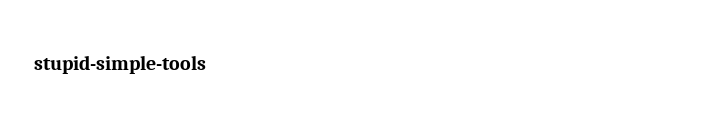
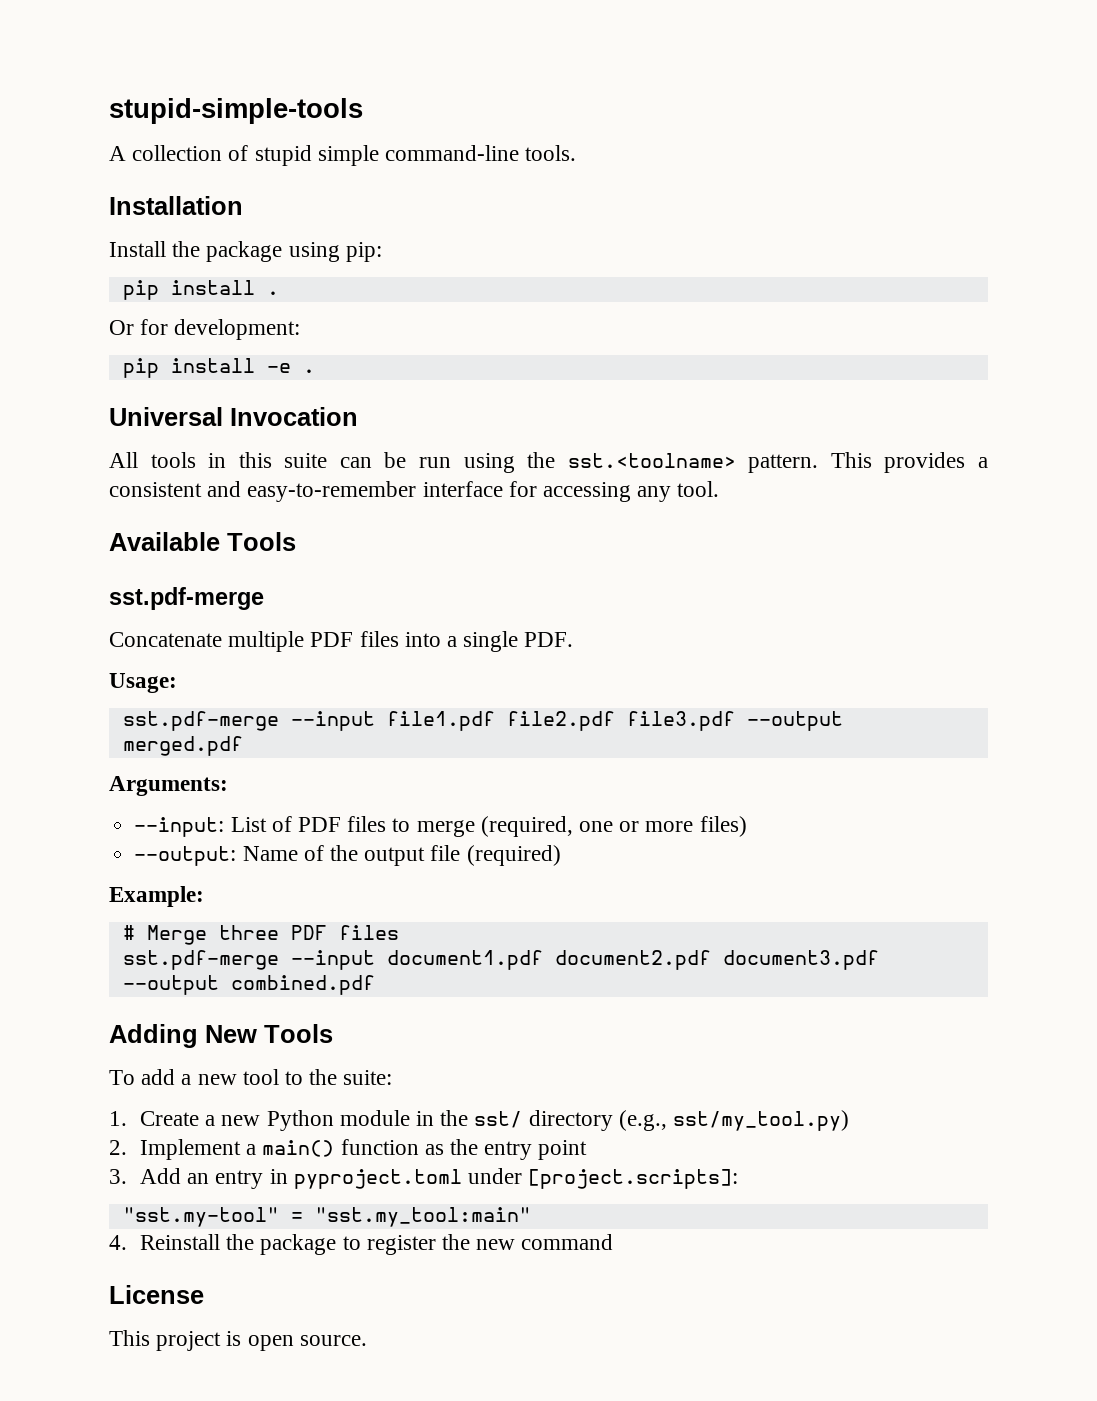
+ A collection of stupid simple command-line tools.
+ Installation
+ Install the package using pip:
+ pip install .
+ Or for development:
+ pip install -e .
+ Universal Invocation
+ All tools in this suite can be run using the sst.<toolname> pattern. This provides a consistent and easy-to-remember interface for accessing any tool.
+ Available Tools
+ sst.pdf-merge
+ Concatenate multiple PDF files into a single PDF.
+ Usage:
+ sst.pdf-merge --input file1.pdf file2.pdf file3.pdf --output merged.pdf
+ Arguments:
+ --input: List of PDF files to merge (required, one or more files)
+ --output: Name of the output file (required)
+ Example:
+ # Merge three PDF files
+ sst.pdf-merge --input document1.pdf document2.pdf document3.pdf --output combined.pdf
+ Adding New Tools
+ To add a new tool to the suite:
+ 1. Create a new Python module in the sst/ directory (e.g., sst/my_tool.py)
+ 2. Implement a main() function as the entry point
+ 3. Add an entry in pyproject.toml under [project.scripts]:
+ "sst.my-tool" = "sst.my_tool:main"
+ 4. Reinstall the package to register the new command
+ License
+ This project is open source.

